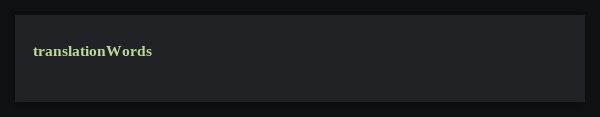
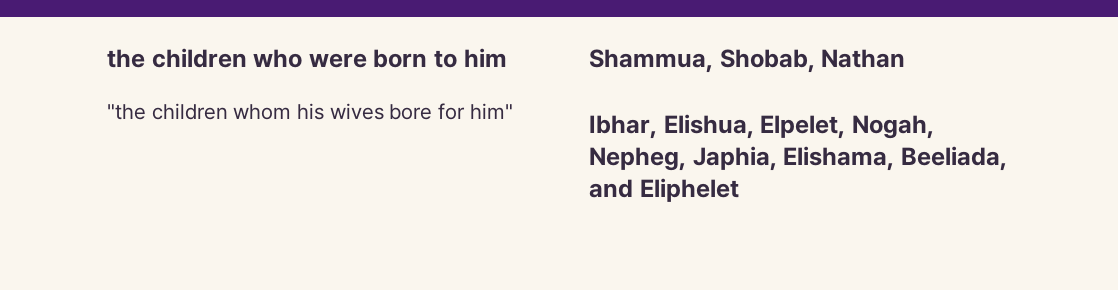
- translationWords
+ the children who were born to him
+ "the children whom his wives bore for him"
+ Shammua, Shobab, Nathan
+ Ibhar, Elishua, Elpelet, Nogah, Nepheg, Japhia, Elishama, Beeliada, and Eliphelet

